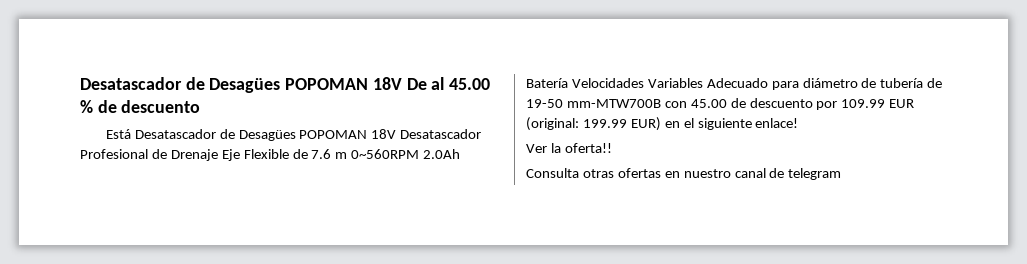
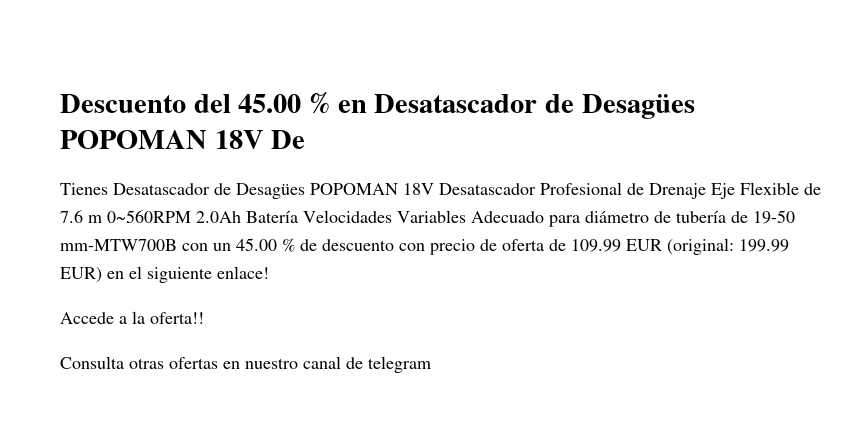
- Desatascador de Desagües POPOMAN 18V De al 45.00 % de descuento
- Está Desatascador de Desagües POPOMAN 18V Desatascador Profesional de Drenaje Eje Flexible de 7.6 m 0~560RPM 2.0Ah Batería Velocidades Variables Adecuado para diámetro de tubería de 19-50 mm-MTW700B con 45.00 de descuento por 109.99 EUR (original: 199.99 EUR) en el siguiente enlace!
+ Descuento del 45.00 % en Desatascador de Desagües POPOMAN 18V De
+ Tienes Desatascador de Desagües POPOMAN 18V Desatascador Profesional de Drenaje Eje Flexible de 7.6 m 0~560RPM 2.0Ah Batería Velocidades Variables Adecuado para diámetro de tubería de 19-50 mm-MTW700B con un 45.00 % de descuento con precio de oferta de 109.99 EUR (original: 199.99 EUR) en el siguiente enlace!
- Ver la oferta!!
+ Accede a la oferta!!

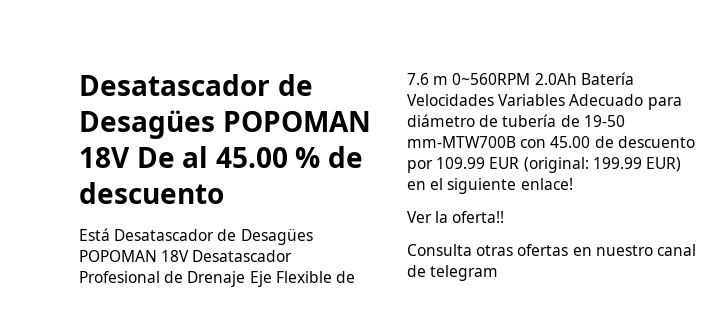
- Descuento del 45.00 % en Desatascador de Desagües POPOMAN 18V De
- Tienes Desatascador de Desagües POPOMAN 18V Desatascador Profesional de Drenaje Eje Flexible de 7.6 m 0~560RPM 2.0Ah Batería Velocidades Variables Adecuado para diámetro de tubería de 19-50 mm-MTW700B con un 45.00 % de descuento con precio de oferta de 109.99 EUR (original: 199.99 EUR) en el siguiente enlace!
+ Desatascador de Desagües POPOMAN 18V De al 45.00 % de descuento
+ Está Desatascador de Desagües POPOMAN 18V Desatascador Profesional de Drenaje Eje Flexible de 7.6 m 0~560RPM 2.0Ah Batería Velocidades Variables Adecuado para diámetro de tubería de 19-50 mm-MTW700B con 45.00 de descuento por 109.99 EUR (original: 199.99 EUR) en el siguiente enlace!
- Accede a la oferta!!
+ Ver la oferta!!

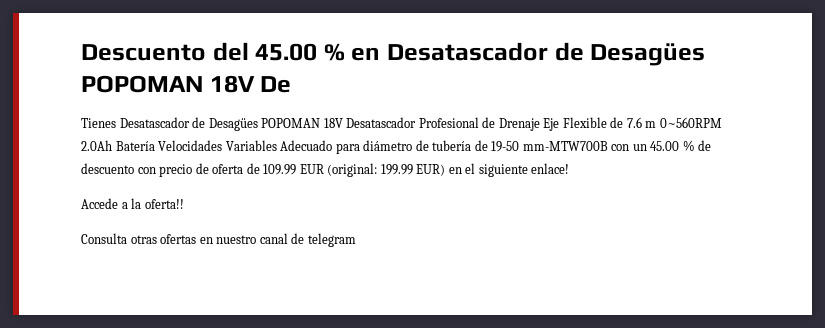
- Desatascador de Desagües POPOMAN 18V De al 45.00 % de descuento
- Está Desatascador de Desagües POPOMAN 18V Desatascador Profesional de Drenaje Eje Flexible de 7.6 m 0~560RPM 2.0Ah Batería Velocidades Variables Adecuado para diámetro de tubería de 19-50 mm-MTW700B con 45.00 de descuento por 109.99 EUR (original: 199.99 EUR) en el siguiente enlace!
+ Descuento del 45.00 % en Desatascador de Desagües POPOMAN 18V De
+ Tienes Desatascador de Desagües POPOMAN 18V Desatascador Profesional de Drenaje Eje Flexible de 7.6 m 0~560RPM 2.0Ah Batería Velocidades Variables Adecuado para diámetro de tubería de 19-50 mm-MTW700B con un 45.00 % de descuento con precio de oferta de 109.99 EUR (original: 199.99 EUR) en el siguiente enlace!
- Ver la oferta!!
+ Accede a la oferta!!

